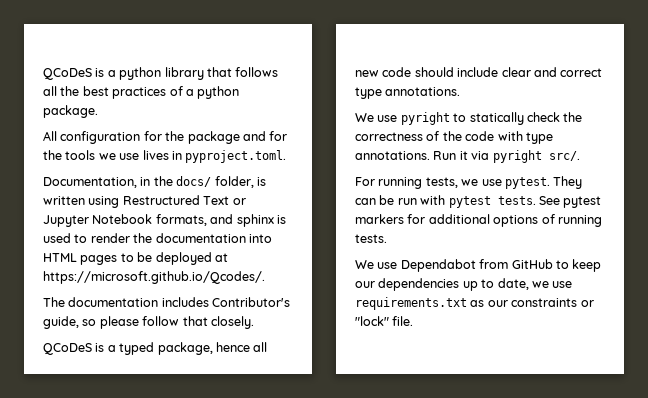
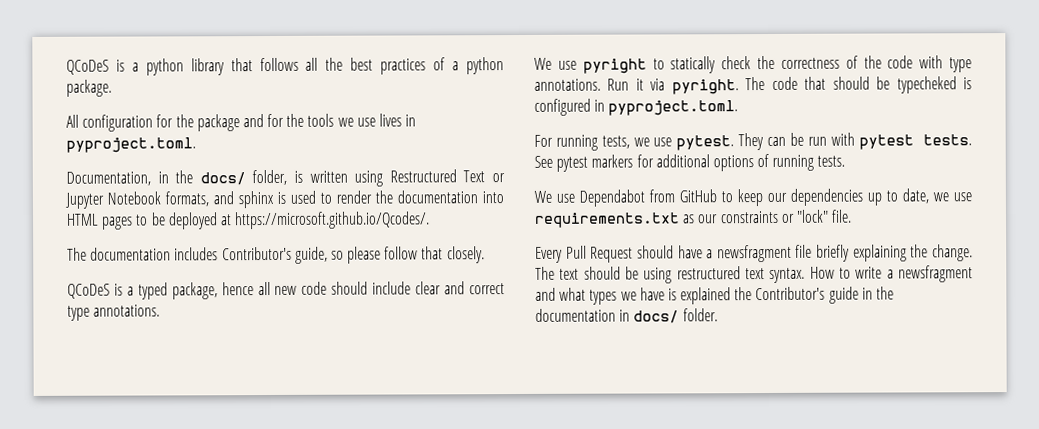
- Run it via pyright src/.
+ Run it via pyright. The code that should be typecheked is configured in pyproject.toml.
+ Every Pull Request should have a newsfragment file briefly explaining the change. The text should be using restructured text syntax. How to write a newsfragment and what types we have is explained the Contributor's guide in the documentation in docs/ folder.

